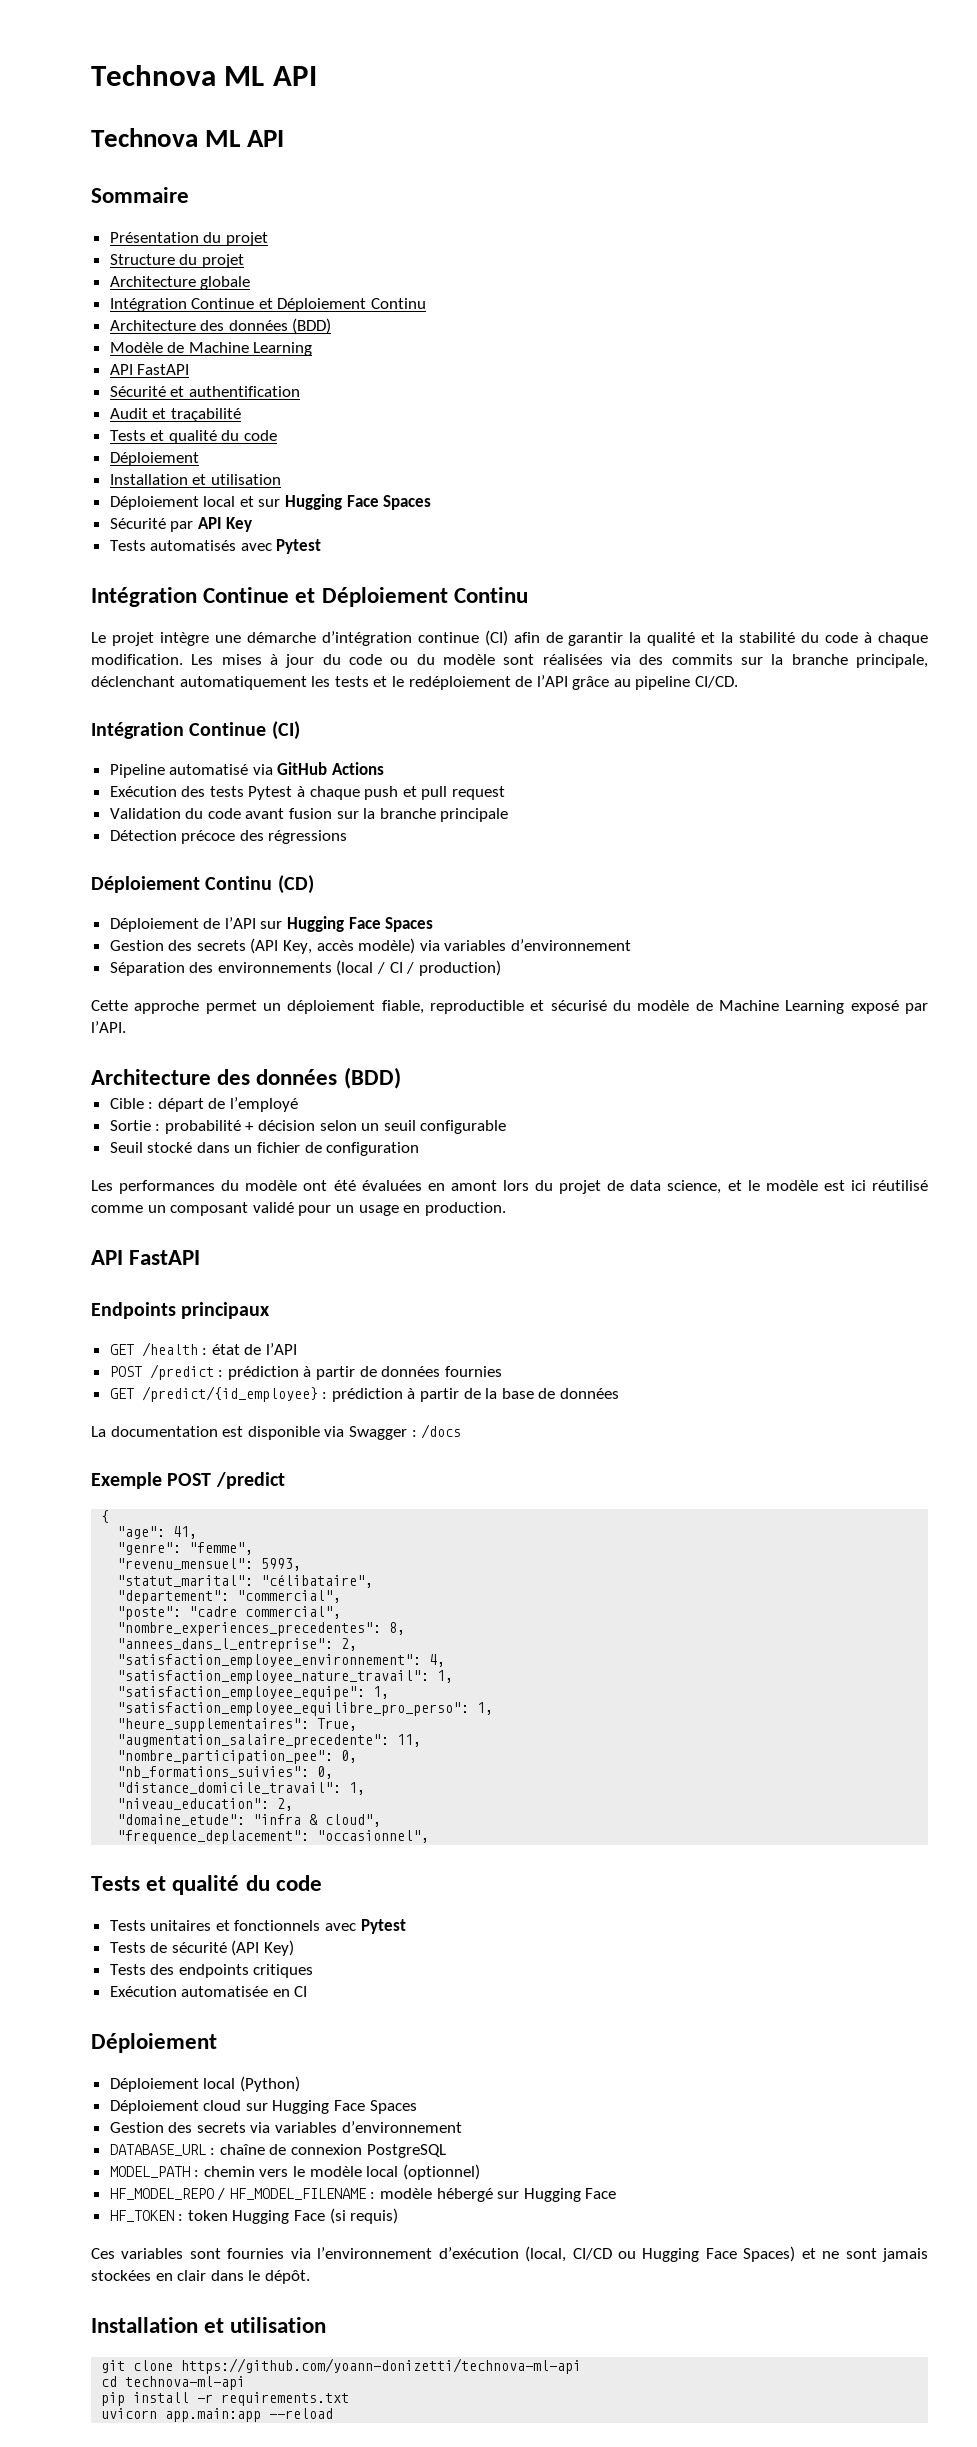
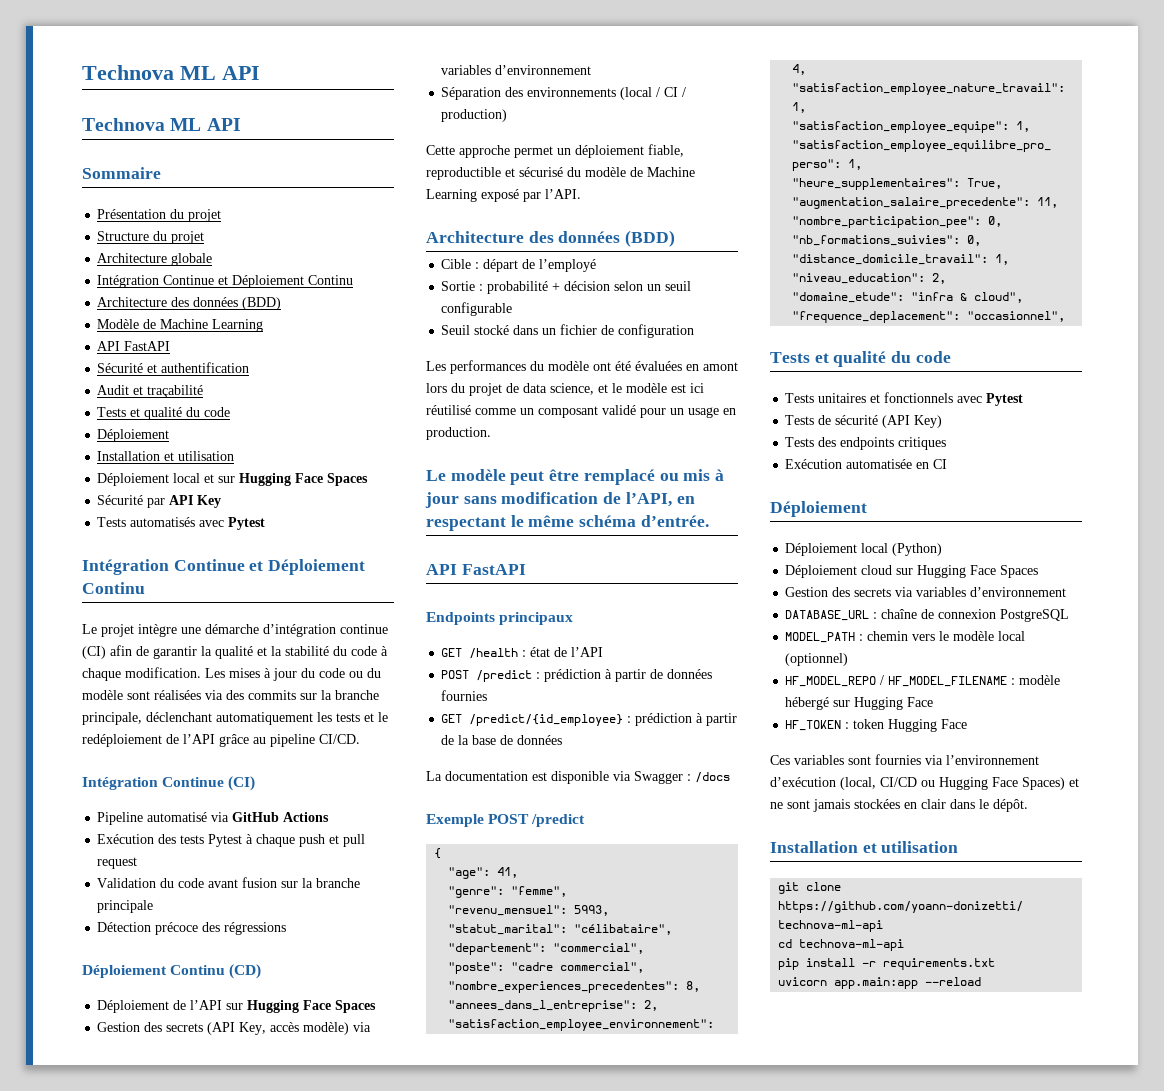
+ Le modèle peut être remplacé ou mis à jour sans modification de l’API, en respectant le même schéma d’entrée.
- HF_TOKEN : token Hugging Face (si requis)
+ HF_TOKEN : token Hugging Face

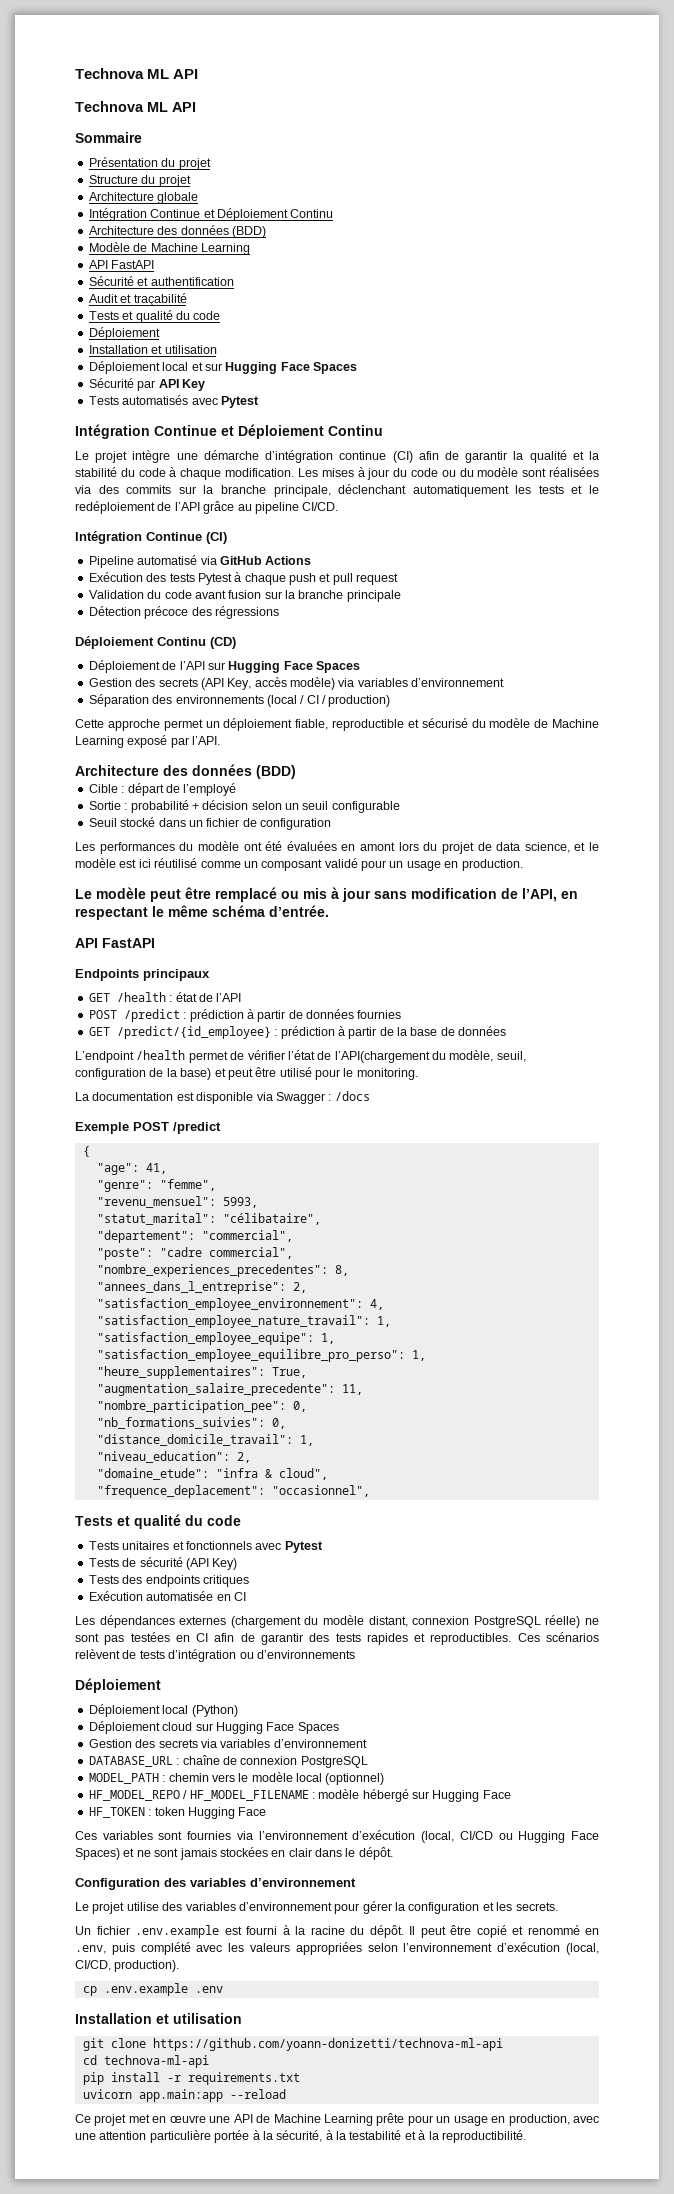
+ L’endpoint /health permet de vérifier l’état de l’API(chargement du modèle, seuil, configuration de la base) et peut être utilisé pour le monitoring.
+ Les dépendances externes (chargement du modèle distant, connexion PostgreSQL réelle) ne sont pas testées en CI afin de garantir des tests rapides et reproductibles. Ces scénarios relèvent de tests d’intégration ou d’environnements
+ Configuration des variables d’environnement
+ Le projet utilise des variables d’environnement pour gérer la configuration et les secrets.
+ Un fichier .env.example est fourni à la racine du dépôt. Il peut être copié et renommé en .env, puis complété avec les valeurs appropriées selon l’environnement d’exécution (local, CI/CD, production).
+ cp .env.example .env
+ Ce projet met en œuvre une API de Machine Learning prête pour un usage en production, avec une attention particulière portée à la sécurité, à la testabilité et à la reproductibilité.

